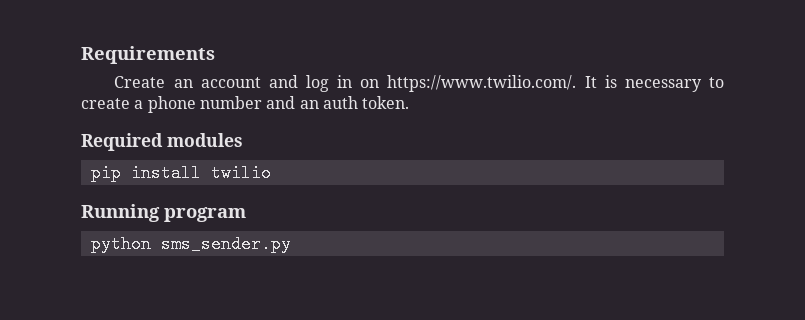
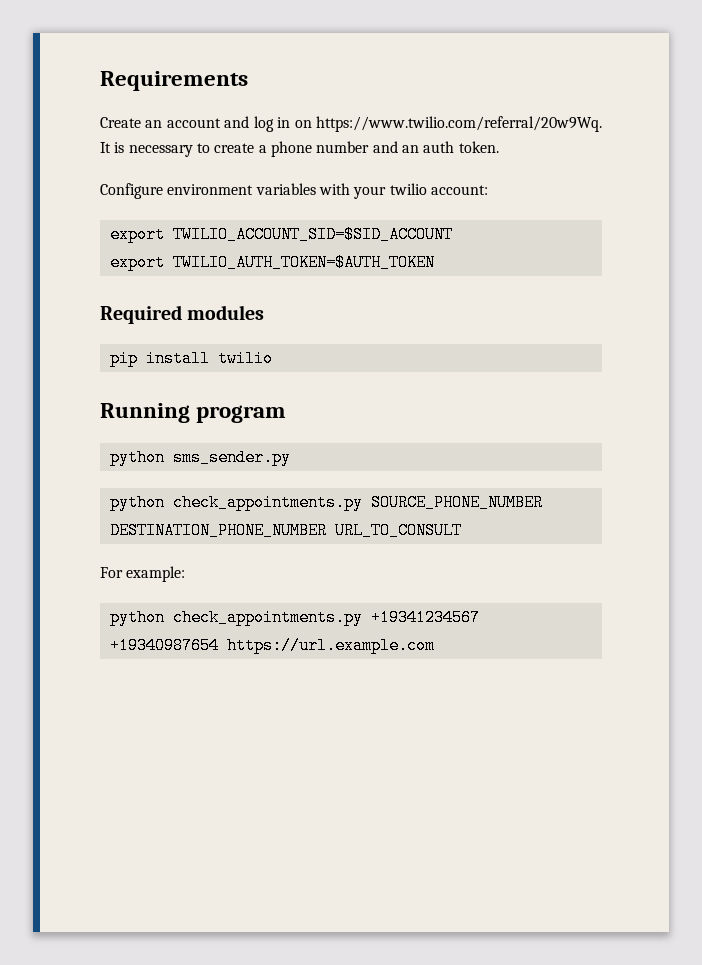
- Create an account and log in on https://www.twilio.com/. It is necessary to create a phone number and an auth token.
+ Create an account and log in on https://www.twilio.com/referral/20w9Wq. It is necessary to create a phone number and an auth token.
+ Configure environment variables with your twilio account:
+ export TWILIO_ACCOUNT_SID=$SID_ACCOUNT
+ export TWILIO_AUTH_TOKEN=$AUTH_TOKEN
+ python check_appointments.py SOURCE_PHONE_NUMBER DESTINATION_PHONE_NUMBER URL_TO_CONSULT
+ For example:
+ python check_appointments.py +19341234567 +19340987654 https://url.example.com

